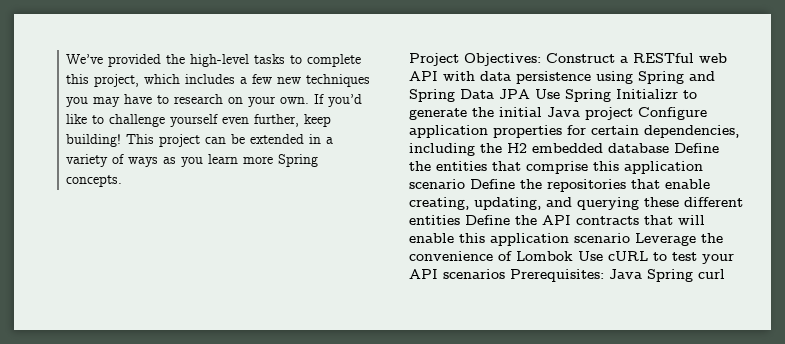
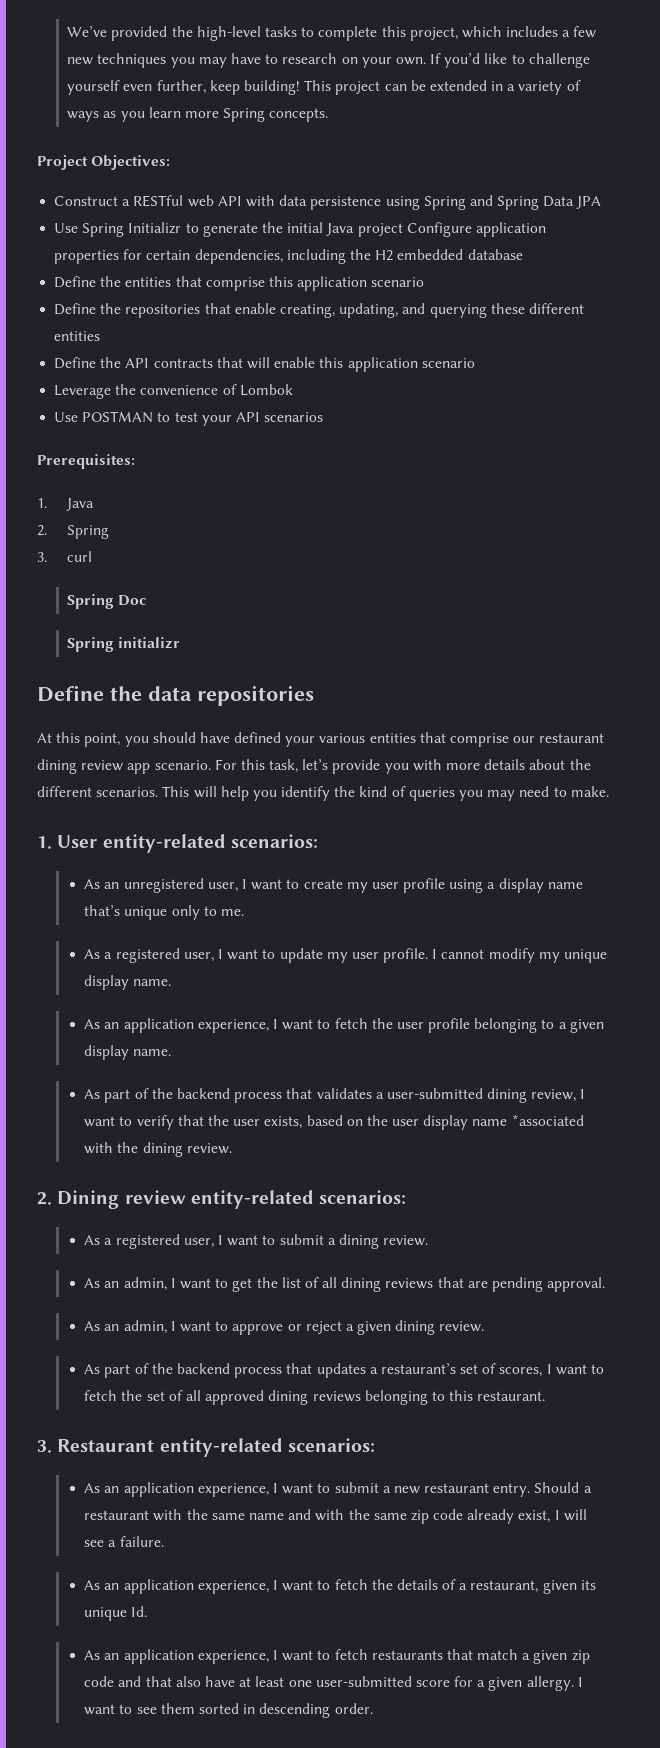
- Project Objectives: Construct a RESTful web API with data persistence using Spring and Spring Data JPA Use Spring Initializr to generate the initial Java project Configure application properties for certain dependencies, including the H2 embedded database Define the entities that comprise this application scenario Define the repositories that enable creating, updating, and querying these different entities Define the API contracts that will enable this application scenario Leverage the convenience of Lombok Use cURL to test your API scenarios Prerequisites: Java Spring curl
+ Project Objectives:
+ Construct a RESTful web API with data persistence using Spring and Spring Data JPA
+ Use Spring Initializr to generate the initial Java project Configure application properties for certain dependencies, including the H2 embedded database
+ Define the entities that comprise this application scenario
+ Define the repositories that enable creating, updating, and querying these different entities
+ Define the API contracts that will enable this application scenario
+ Leverage the convenience of Lombok
+ Use POSTMAN to test your API scenarios
+ Prerequisites:
+ 1. Java
+ 2. Spring
+ 3. curl
+ Spring Doc
+ Spring initializr
+ Define the data repositories
+ At this point, you should have defined your various entities that comprise our restaurant dining review app scenario. For this task, let’s provide you with more details about the different scenarios. This will help you identify the kind of queries you may need to make.
+ 1. User entity-related scenarios:
+ As an unregistered user, I want to create my user profile using a display name that’s unique only to me.
+ As a registered user, I want to update my user profile. I cannot modify my unique display name.
+ As an application experience, I want to fetch the user profile belonging to a given display name.
+ As part of the backend process that validates a user-submitted dining review, I want to verify that the user exists, based on the user display name *associated with the dining review.
+ 2. Dining review entity-related scenarios:
+ As a registered user, I want to submit a dining review.
+ As an admin, I want to get the list of all dining reviews that are pending approval.
+ As an admin, I want to approve or reject a given dining review.
+ As part of the backend process that updates a restaurant’s set of scores, I want to fetch the set of all approved dining reviews belonging to this restaurant.
+ 3. Restaurant entity-related scenarios:
+ As an application experience, I want to submit a new restaurant entry. Should a restaurant with the same name and with the same zip code already exist, I will see a failure.
+ As an application experience, I want to fetch the details of a restaurant, given its unique Id.
+ As an application experience, I want to fetch restaurants that match a given zip code and that also have at least one user-submitted score for a given allergy. I want to see them sorted in descending order.

